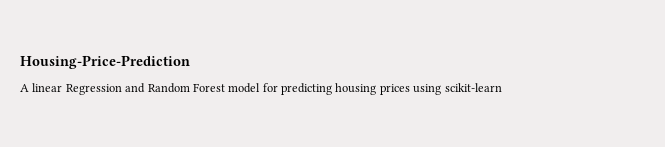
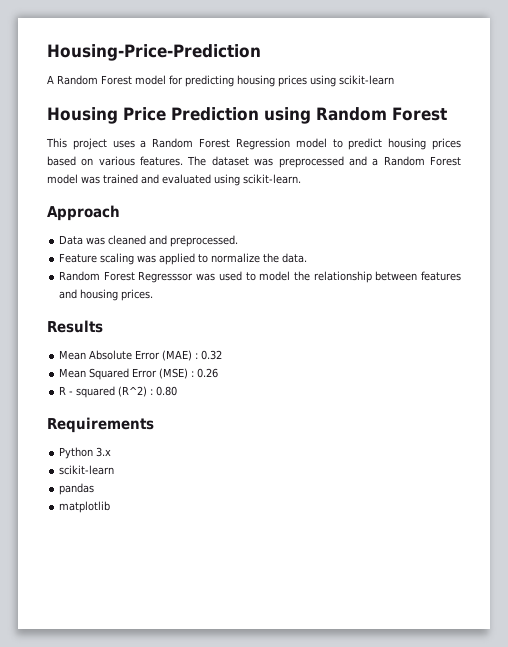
- A linear Regression and Random Forest model for predicting housing prices using scikit-learn
+ A Random Forest model for predicting housing prices using scikit-learn
+ Housing Price Prediction using Random Forest
+ This project uses a Random Forest Regression model to predict housing prices based on various features. The dataset was preprocessed and a Random Forest model was trained and evaluated using scikit-learn.
+ Approach
+ Data was cleaned and preprocessed.
+ Feature scaling was applied to normalize the data.
+ Random Forest Regresssor was used to model the relationship between features and housing prices.
+ Results
+ Mean Absolute Error (MAE) : 0.32
+ Mean Squared Error (MSE) : 0.26
+ R - squared (R^2) : 0.80
+ Requirements
+ Python 3.x
+ scikit-learn
+ pandas
+ matplotlib

